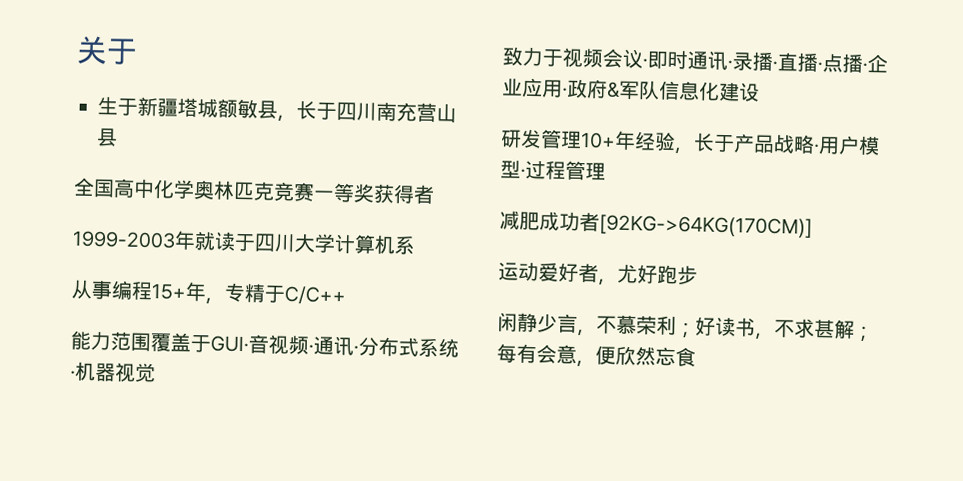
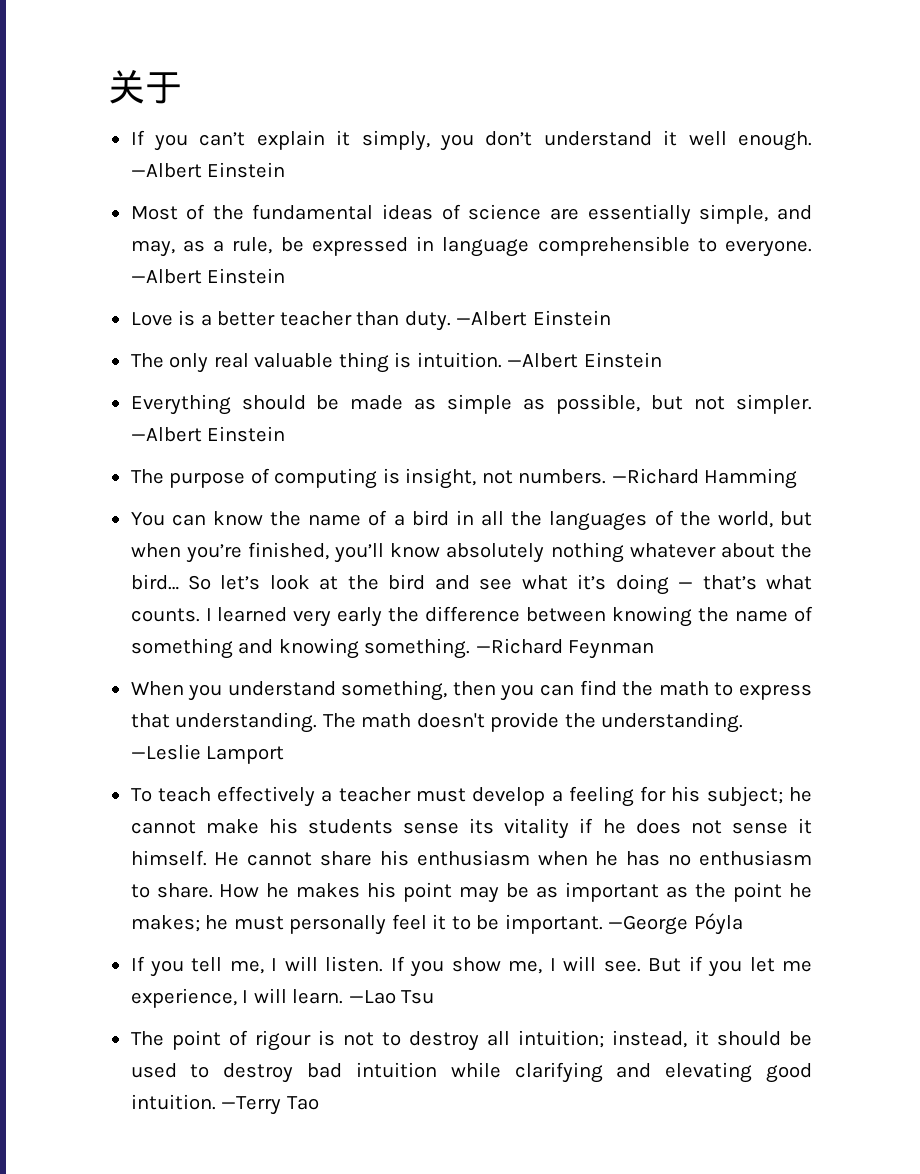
- 生于新疆塔城额敏县，长于四川南充营山县
- 全国高中化学奥林匹克竞赛一等奖获得者
- 1999-2003年就读于四川大学计算机系
- 从事编程15+年，专精于C/C++
- 能力范围覆盖于GUI·音视频·通讯·分布式系统·机器视觉
- 致力于视频会议·即时通讯·录播·直播·点播·企业应用·政府&军队信息化建设
- 研发管理10+年经验，长于产品战略·用户模型·过程管理
- 减肥成功者[92KG->64KG(170CM)]
- 运动爱好者，尤好跑步
- 闲静少言，不慕荣利；好读书，不求甚解；每有会意，便欣然忘食
+ If you can’t explain it simply, you don’t understand it well enough. —Albert Einstein
+ Most of the fundamental ideas of science are essentially simple, and may, as a rule, be expressed in language comprehensible to everyone. —Albert Einstein
+ Love is a better teacher than duty. —Albert Einstein
+ The only real valuable thing is intuition. —Albert Einstein
+ Everything should be made as simple as possible, but not simpler. —Albert Einstein
+ The purpose of computing is insight, not numbers. —Richard Hamming
+ You can know the name of a bird in all the languages of the world, but when you’re finished, you’ll know absolutely nothing whatever about the bird… So let’s look at the bird and see what it’s doing — that’s what counts. I learned very early the difference between knowing the name of something and knowing something. —Richard Feynman
+ When you understand something, then you can find the math to express that understanding. The math doesn't provide the understanding. —Leslie Lamport
+ To teach effectively a teacher must develop a feeling for his subject; he cannot make his students sense its vitality if he does not sense it himself. He cannot share his enthusiasm when he has no enthusiasm to share. How he makes his point may be as important as the point he makes; he must personally feel it to be important. —George Póyla
+ If you tell me, I will listen. If you show me, I will see. But if you let me experience, I will learn. —Lao Tsu
+ The point of rigour is not to destroy all intuition; instead, it should be used to destroy bad intuition while clarifying and elevating good intuition. —Terry Tao

